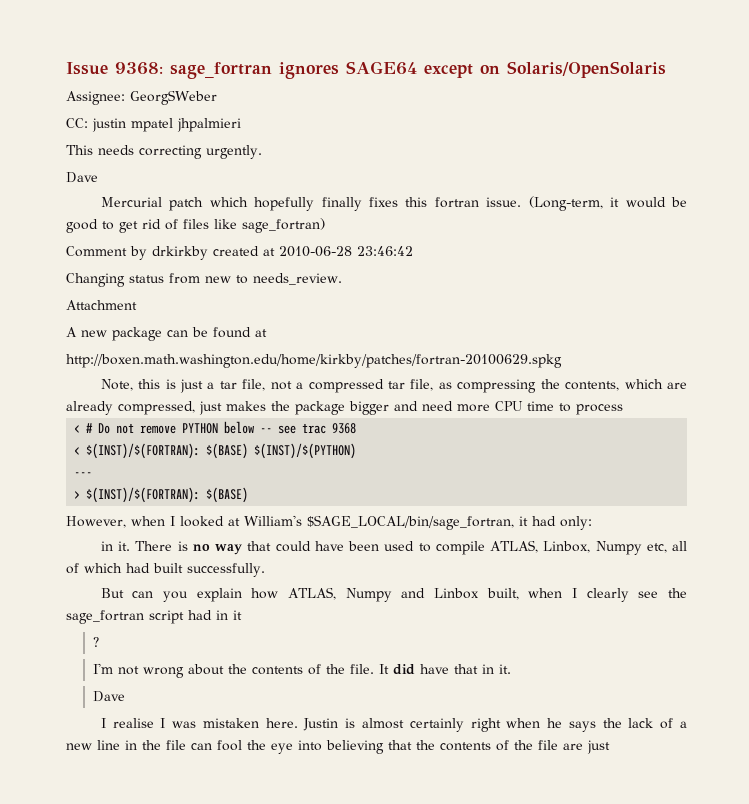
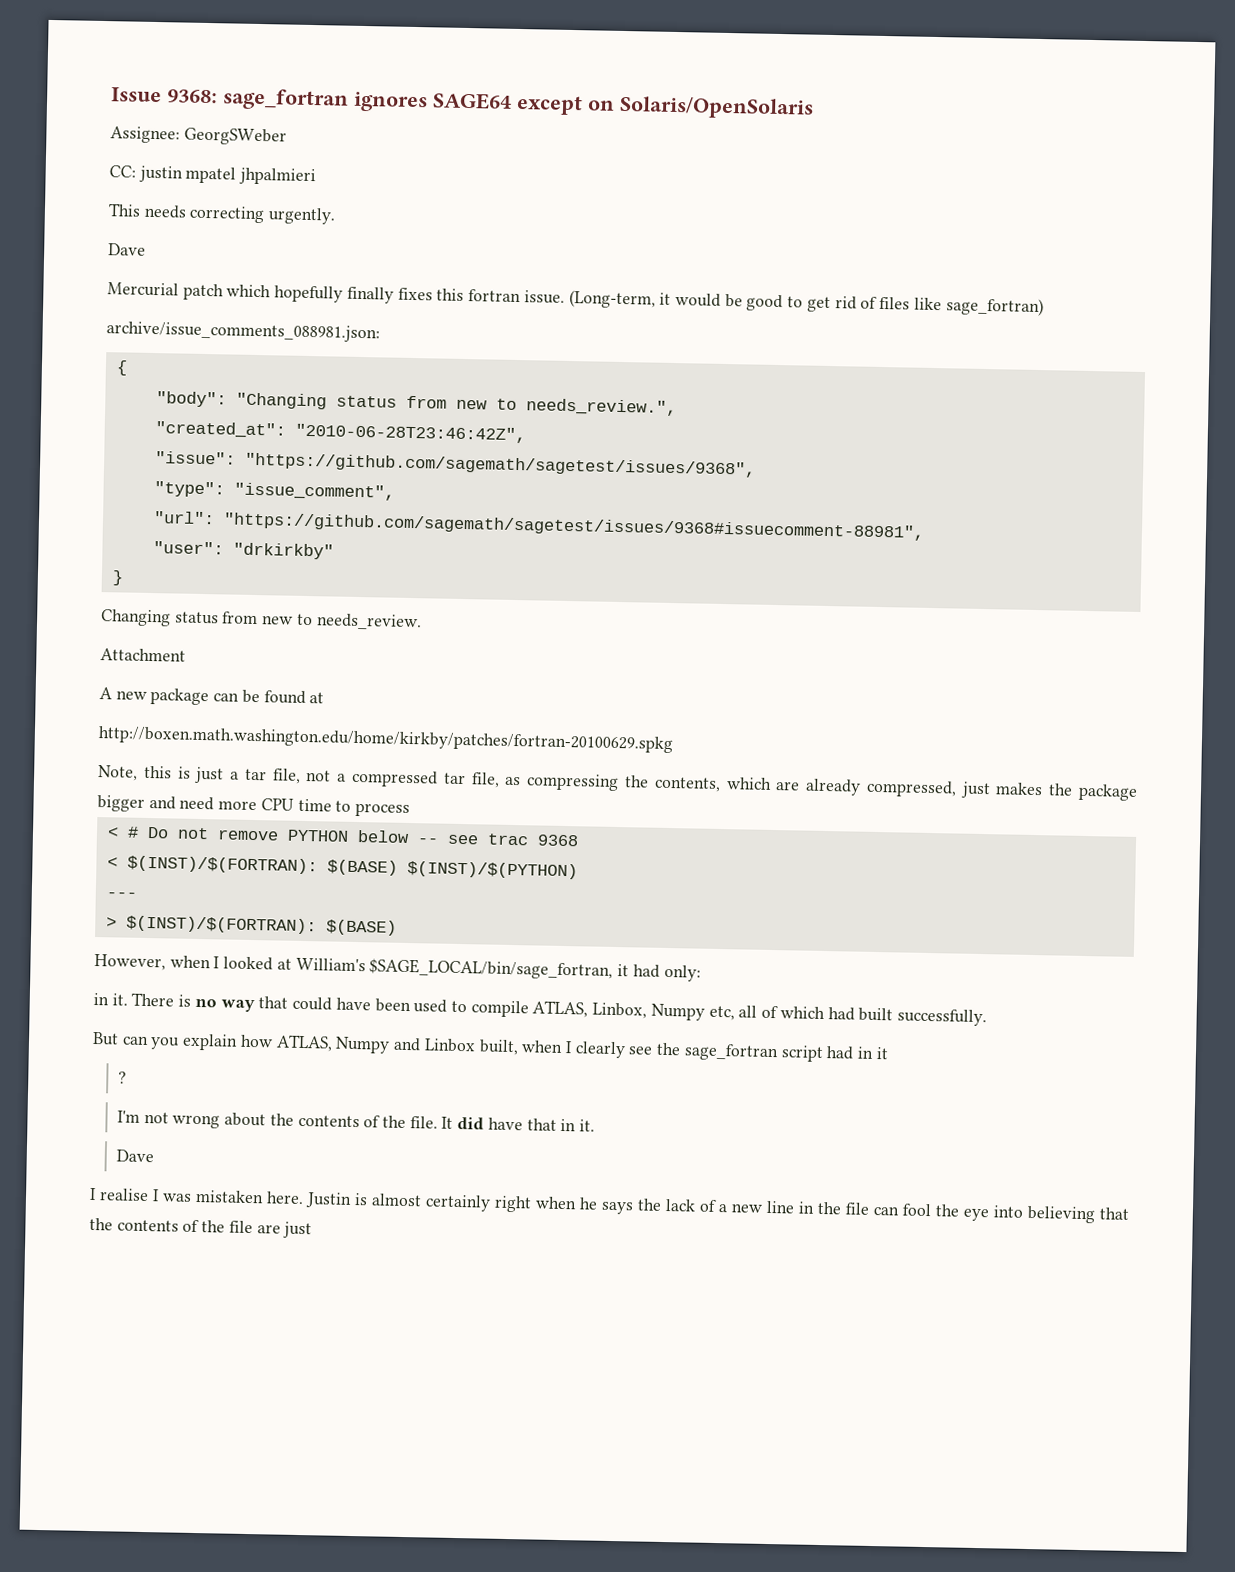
- Comment by drkirkby created at 2010-06-28 23:46:42
+ archive/issue_comments_088981.json:
+ {
+ "body": "Changing status from new to needs_review.",
+ "created_at": "2010-06-28T23:46:42Z",
+ "issue": "https://github.com/sagemath/sagetest/issues/9368",
+ "type": "issue_comment",
+ "url": "https://github.com/sagemath/sagetest/issues/9368#issuecomment-88981",
+ "user": "drkirkby"
+ }

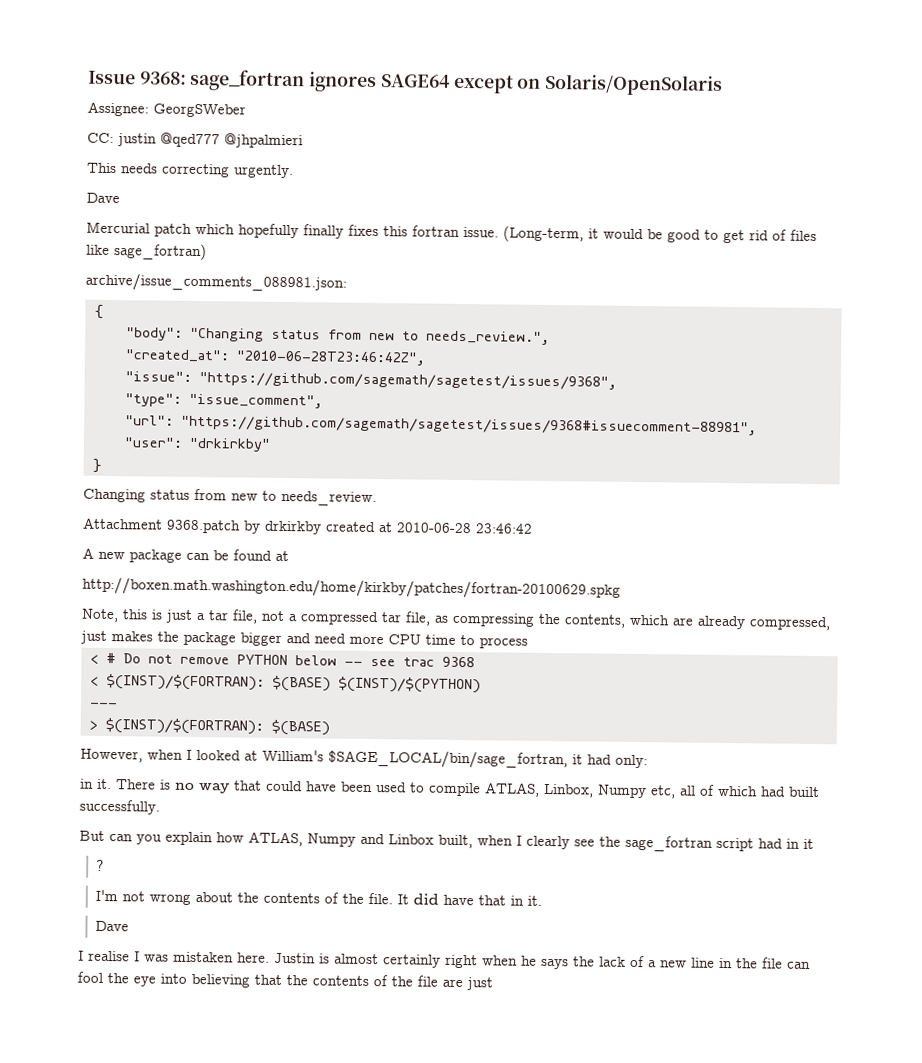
- CC: justin mpatel jhpalmieri
+ CC: justin @qed777 @jhpalmieri
- Attachment
+ Attachment 9368.patch by drkirkby created at 2010-06-28 23:46:42

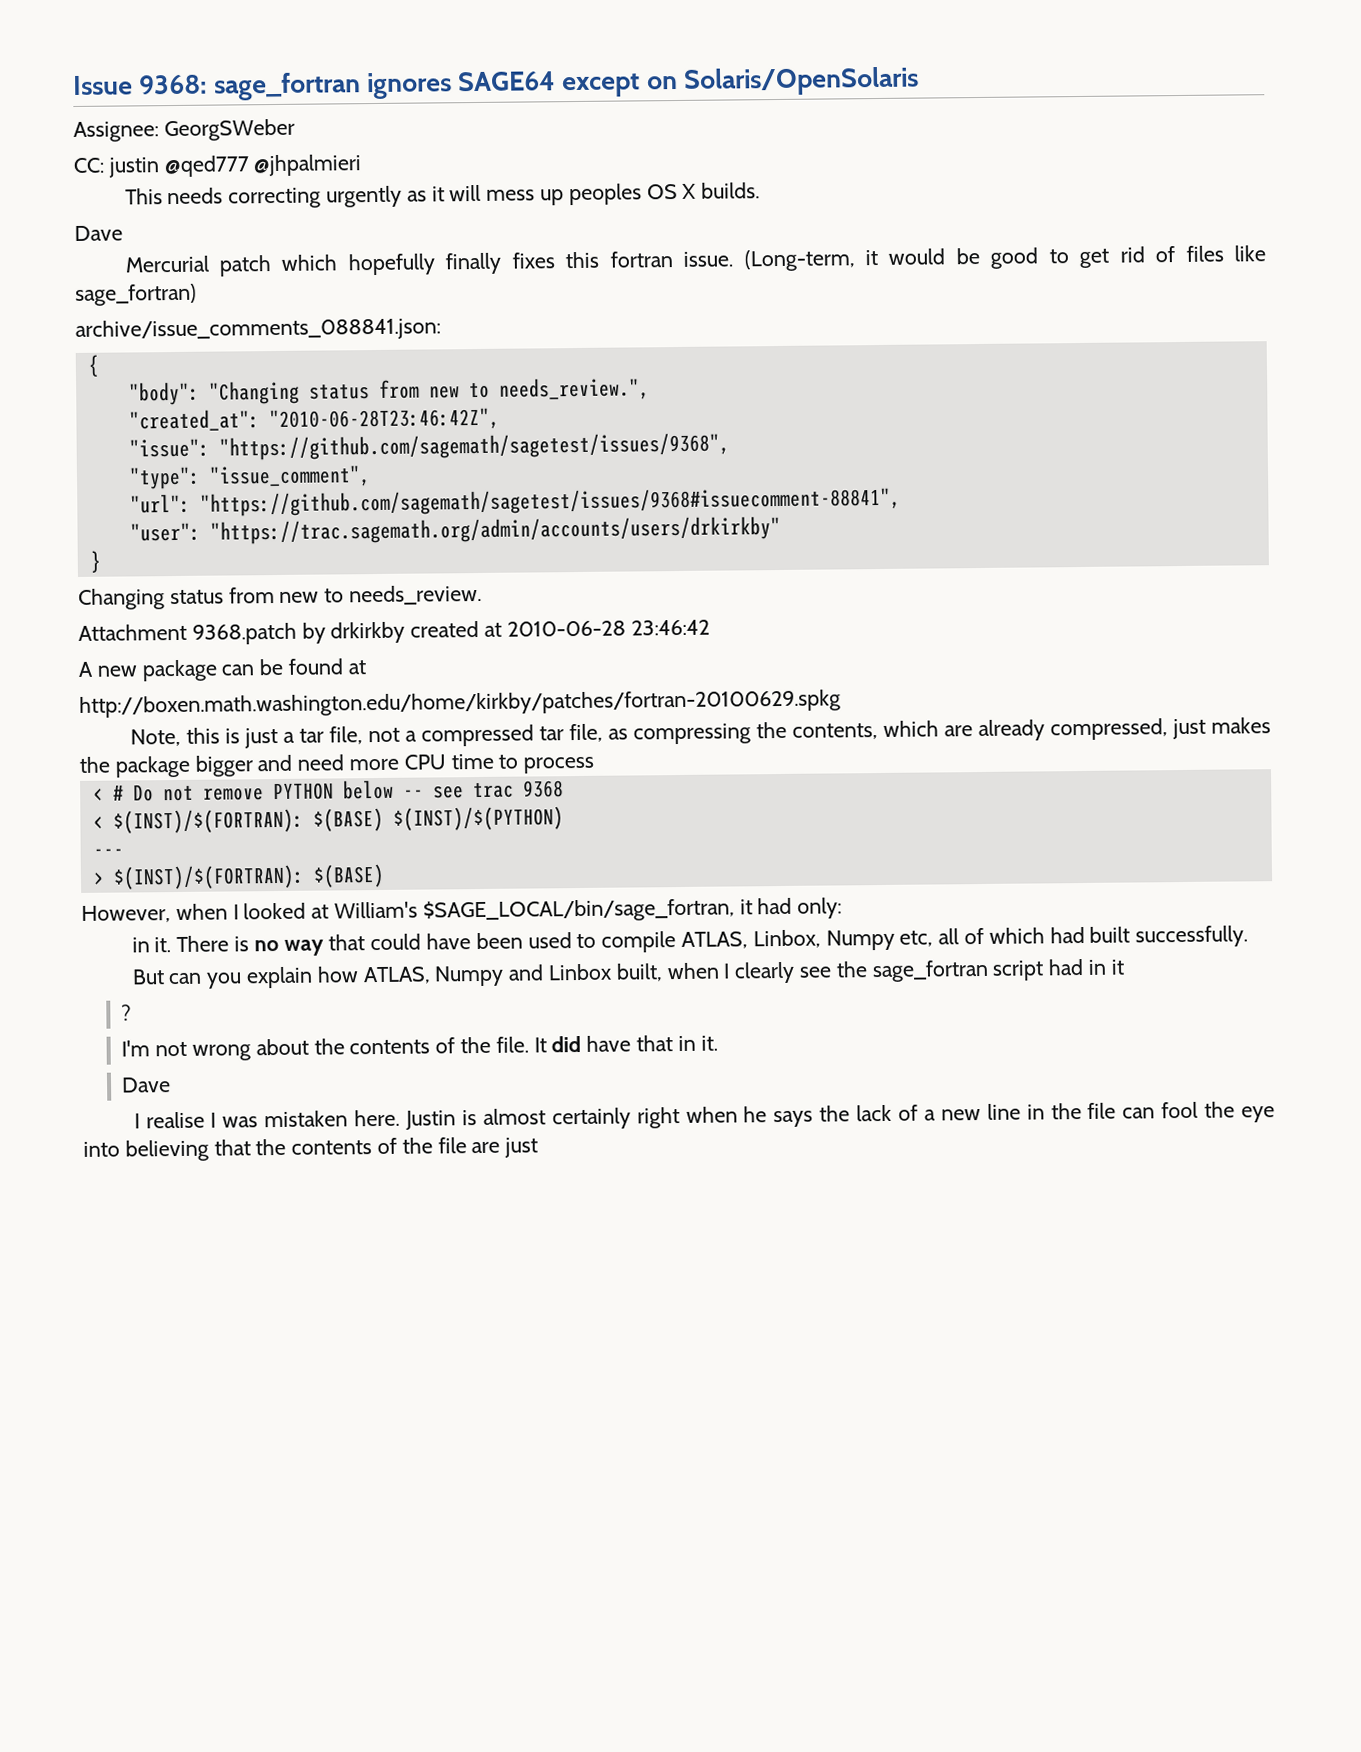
- This needs correcting urgently.
+ This needs correcting urgently as it will mess up peoples OS X builds.
- archive/issue_comments_088981.json:
+ archive/issue_comments_088841.json:
- "url": "https://github.com/sagemath/sagetest/issues/9368#issuecomment-88981",
+ "url": "https://github.com/sagemath/sagetest/issues/9368#issuecomment-88841",
- "user": "drkirkby"
+ "user": "https://trac.sagemath.org/admin/accounts/users/drkirkby"

